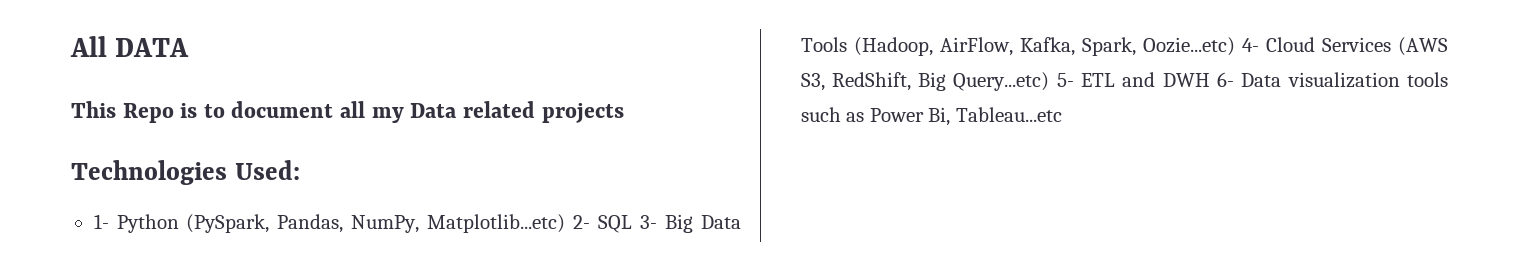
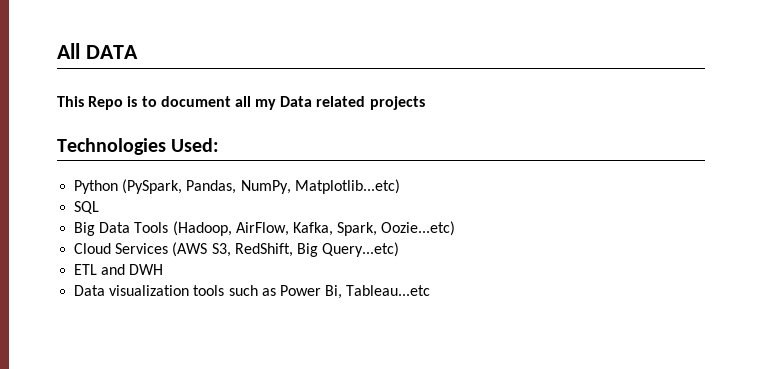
- 1- Python (PySpark, Pandas, NumPy, Matplotlib...etc) 2- SQL 3- Big Data Tools (Hadoop, AirFlow, Kafka, Spark, Oozie...etc) 4- Cloud Services (AWS S3, RedShift, Big Query...etc) 5- ETL and DWH 6- Data visualization tools such as Power Bi, Tableau...etc
+ Python (PySpark, Pandas, NumPy, Matplotlib...etc)
+ SQL
+ Big Data Tools (Hadoop, AirFlow, Kafka, Spark, Oozie...etc)
+ Cloud Services (AWS S3, RedShift, Big Query...etc)
+ ETL and DWH
+ Data visualization tools such as Power Bi, Tableau...etc

